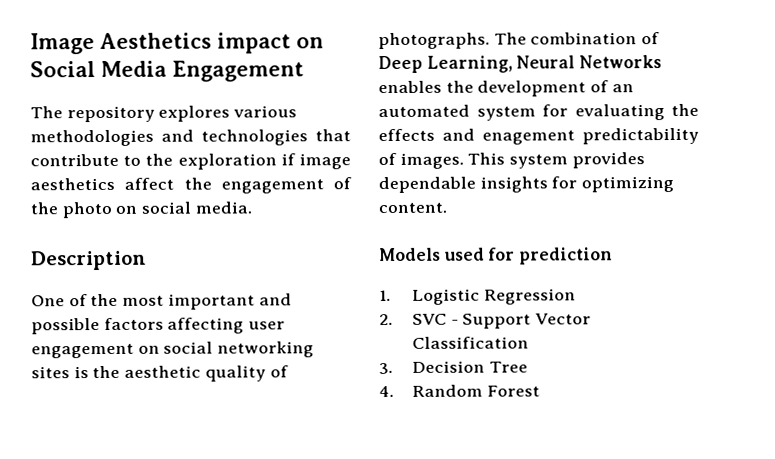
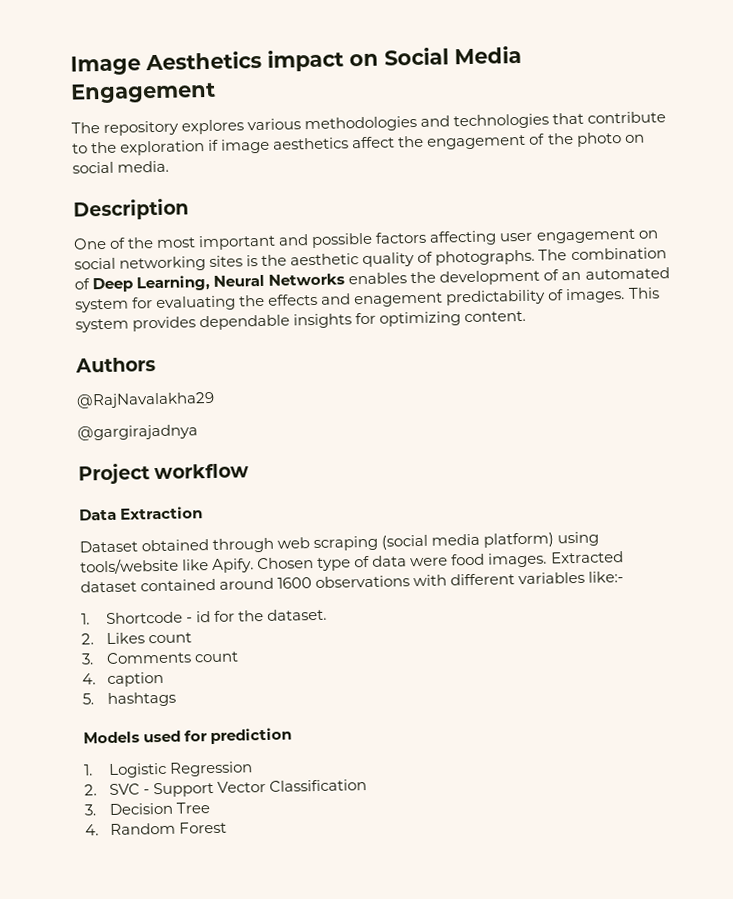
+ Authors
+ @RajNavalakha29
+ @gargirajadnya
+ Project workflow
+ Data Extraction
+ Dataset obtained through web scraping (social media platform) using tools/website like Apify. Chosen type of data were food images. Extracted dataset contained around 1600 observations with different variables like:-
+ 1. Shortcode - id for the dataset.
+ 2. Likes count
+ 3. Comments count
+ 4. caption
+ 5. hashtags

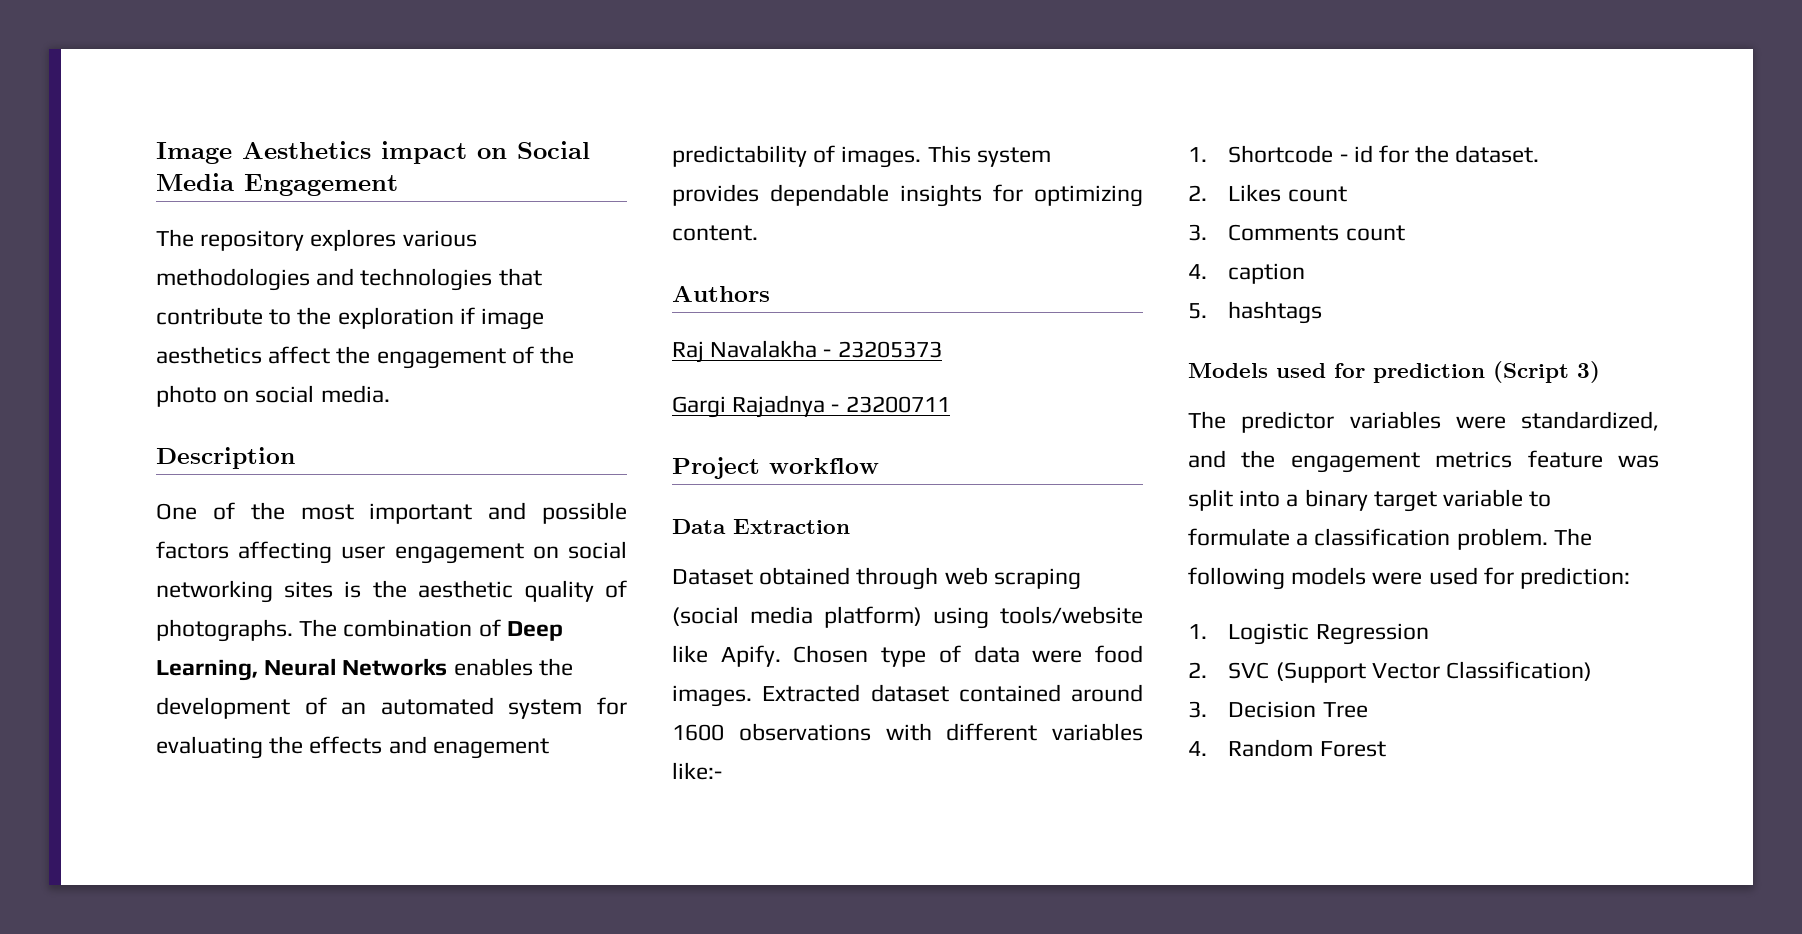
- @RajNavalakha29
- @gargirajadnya
+ Raj Navalakha - 23205373
+ Gargi Rajadnya - 23200711
- Models used for prediction
+ Models used for prediction (Script 3)
+ The predictor variables were standardized, and the engagement metrics feature was split into a binary target variable to formulate a classification problem. The following models were used for prediction:
- 2. SVC - Support Vector Classification
+ 2. SVC (Support Vector Classification)

